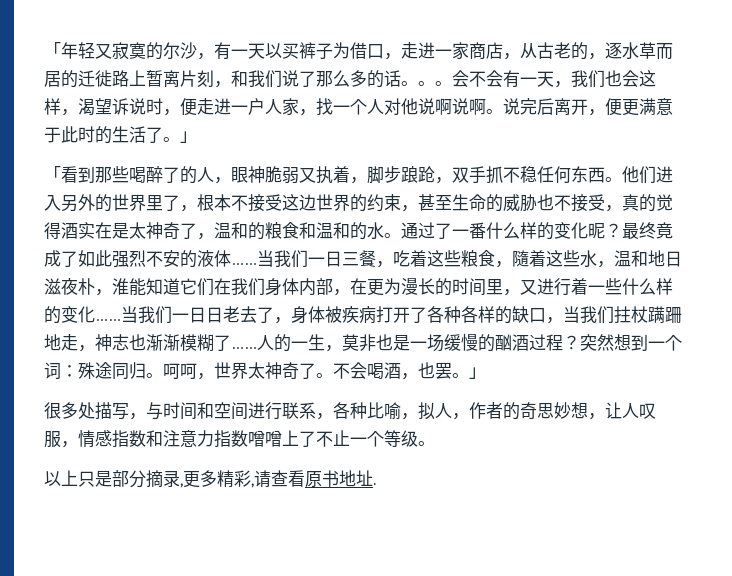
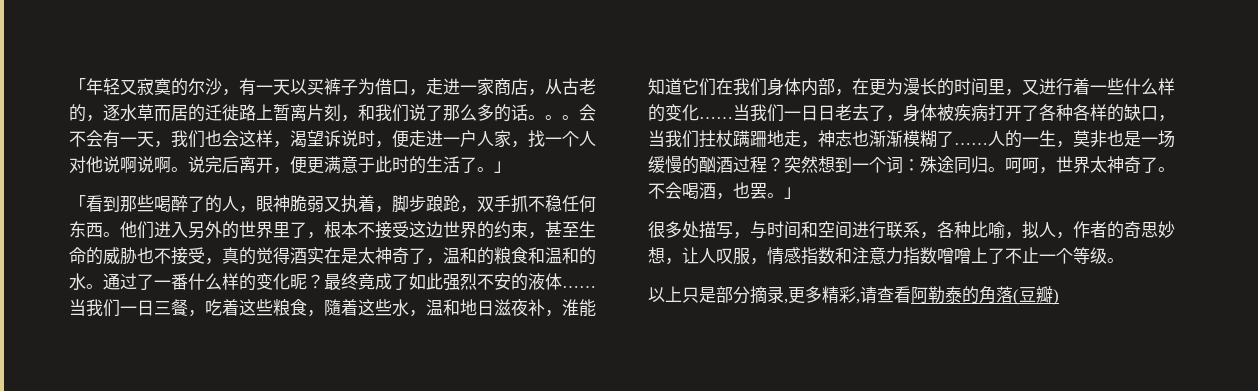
- 当我们一日三餐，吃着这些粮食，隨着这些水，温和地日滋夜朴，淮能知道它们在我们身体内部，在更为漫长的时间里，又进行着一些什么样的变化……
+ 当我们一日三餐，吃着这些粮食，隨着这些水，温和地日滋夜补，淮能知道它们在我们身体内部，在更为漫长的时间里，又进行着一些什么样的变化……
- 以上只是部分摘录,更多精彩,请查看原书地址.
+ 以上只是部分摘录,更多精彩,请查看阿勒泰的角落(豆瓣)

